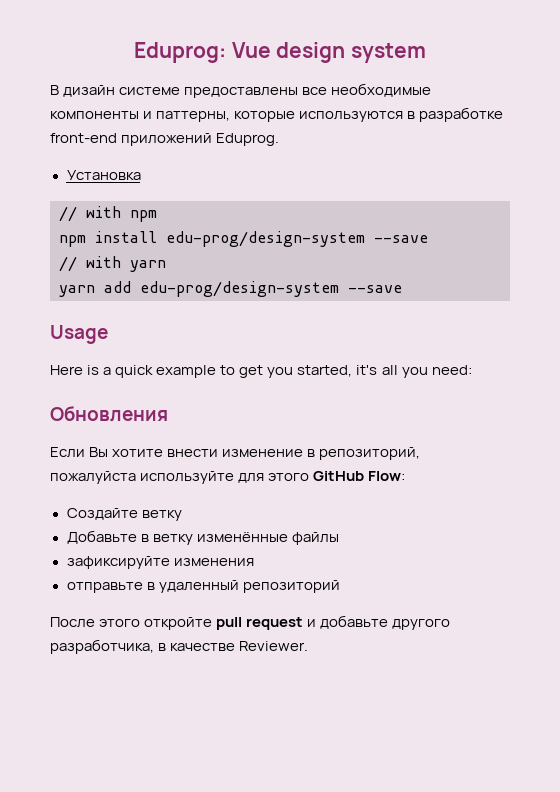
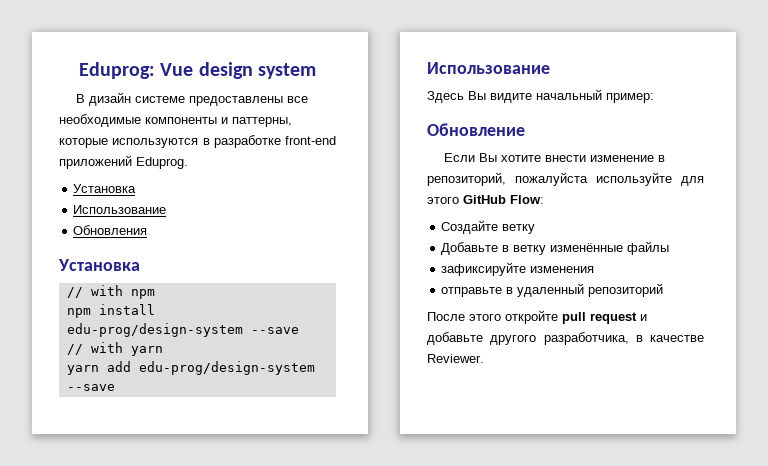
  В дизайн системе предоставлены все необходимые компоненты и паттерны, которые используются в разработке front-end приложений Eduprog.
+ Установка
+ Использование
+ Обновления
  yarn add edu-prog/design-system --save
- Usage
- Here is a quick example to get you started, it's all you need:
- Обновления
+ Использование
+ Здесь Вы видите начальный пример:
+ Обновление

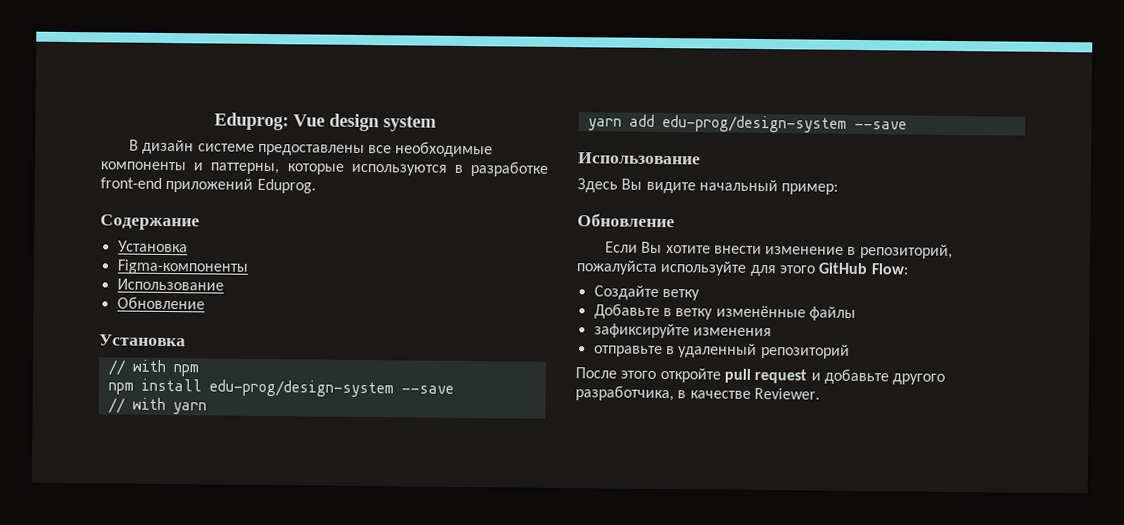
  В дизайн системе предоставлены все необходимые компоненты и паттерны, которые используются в разработке front-end приложений Eduprog.
+ Содержание
  Установка
+ Figma-компоненты
  Использование
- Обновления
+ Обновление

